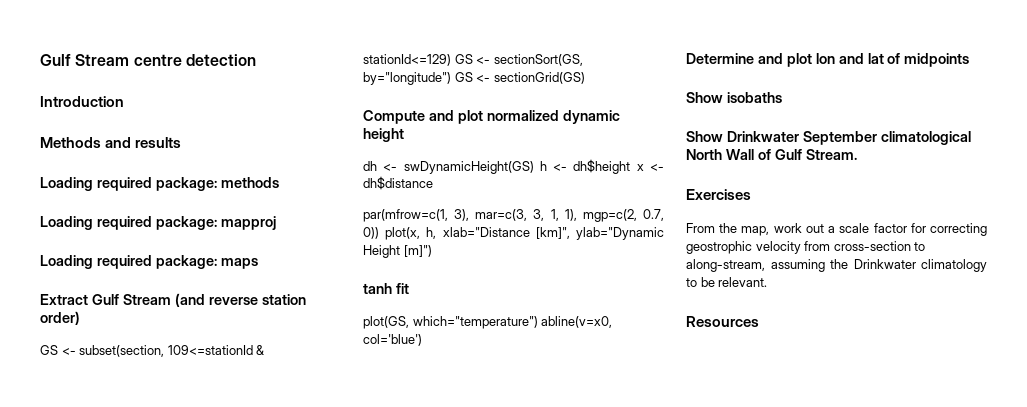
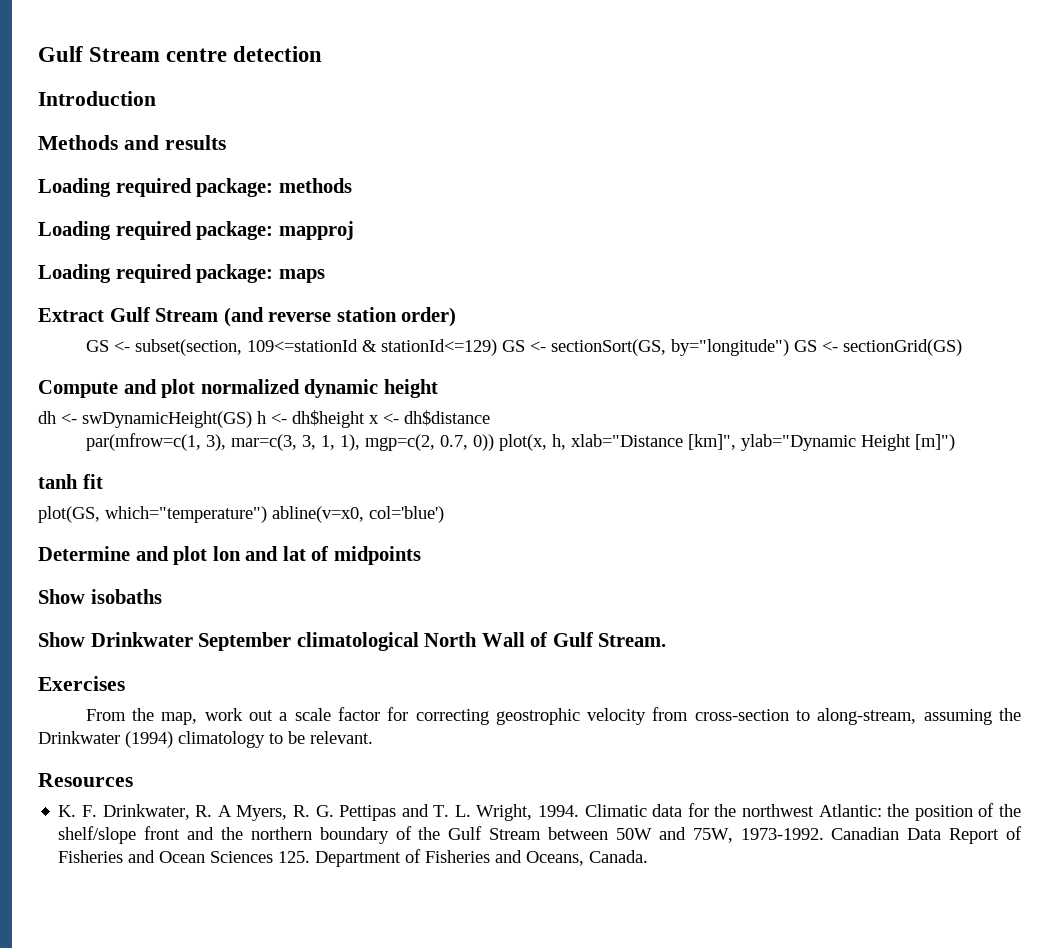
- From the map, work out a scale factor for correcting geostrophic velocity from cross-section to along-stream, assuming the Drinkwater climatology to be relevant.
+ From the map, work out a scale factor for correcting geostrophic velocity from cross-section to along-stream, assuming the Drinkwater (1994) climatology to be relevant.
+ K. F. Drinkwater, R. A Myers, R. G. Pettipas and T. L. Wright, 1994. Climatic data for the northwest Atlantic: the position of the shelf/slope front and the northern boundary of the Gulf Stream between 50W and 75W, 1973-1992. Canadian Data Report of Fisheries and Ocean Sciences 125. Department of Fisheries and Oceans, Canada.

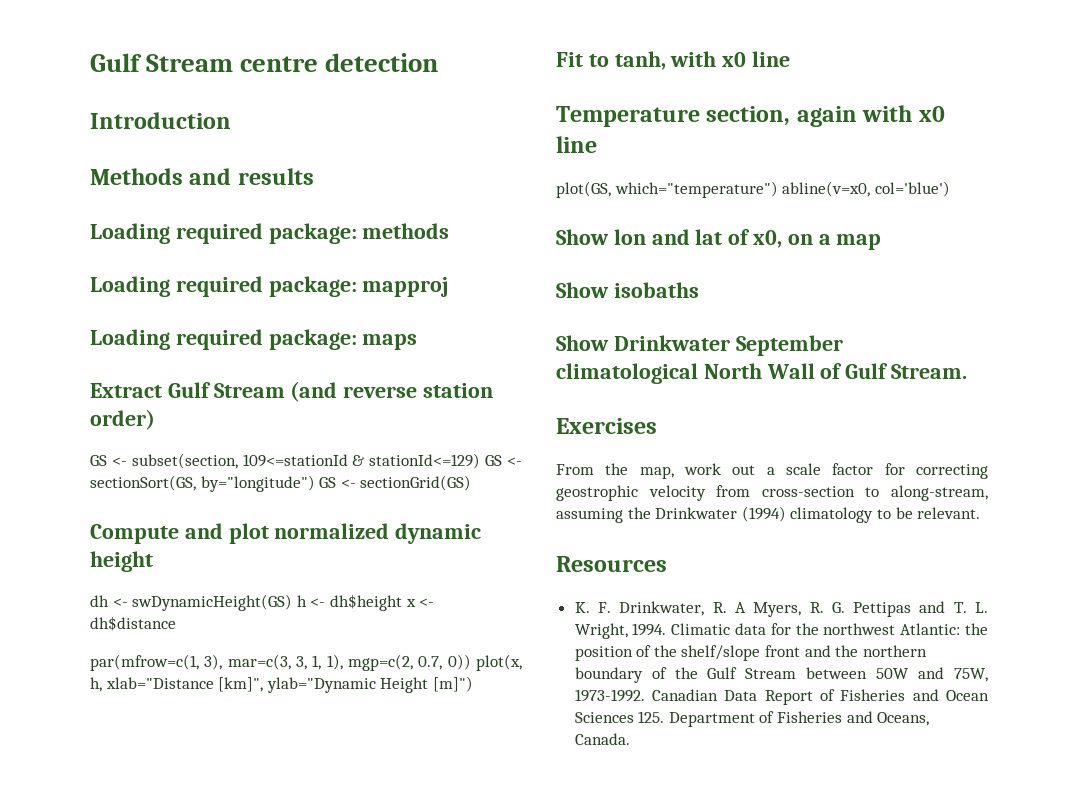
- tanh fit
+ Fit to tanh, with x0 line
+ Temperature section, again with x0 line
- Determine and plot lon and lat of midpoints
+ Show lon and lat of x0, on a map

